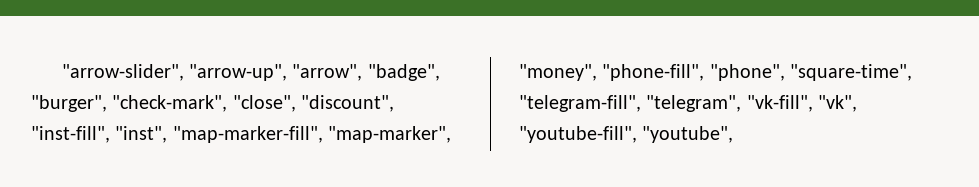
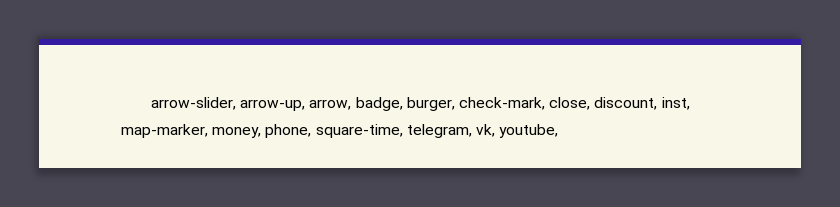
- "arrow-slider", "arrow-up", "arrow", "badge", "burger", "check-mark", "close", "discount", "inst-fill", "inst", "map-marker-fill", "map-marker", "money", "phone-fill", "phone", "square-time", "telegram-fill", "telegram", "vk-fill", "vk", "youtube-fill", "youtube",
+ arrow-slider, arrow-up, arrow, badge, burger, check-mark, close, discount, inst, map-marker, money, phone, square-time, telegram, vk, youtube,

